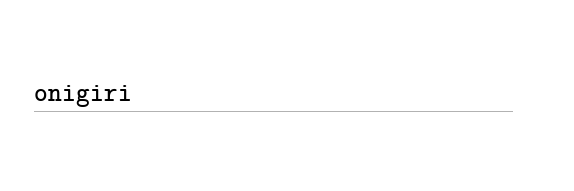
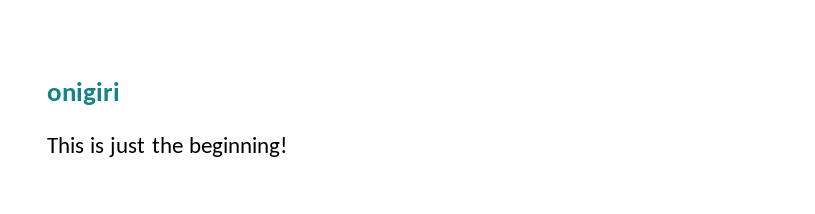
+ This is just the beginning!

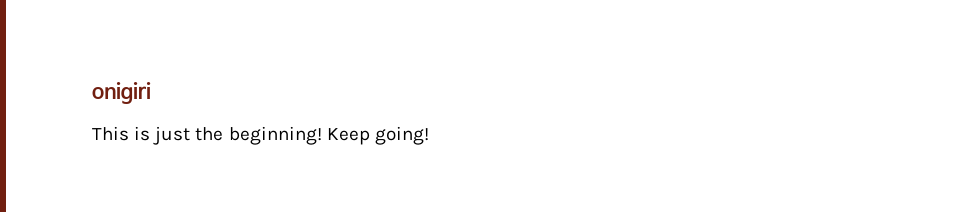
+ Keep going!

